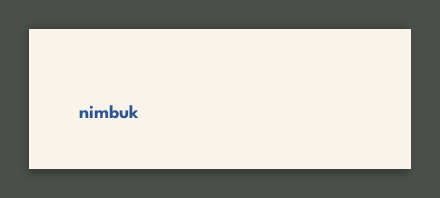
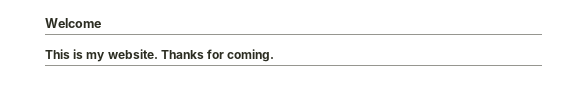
- nimbuk
+ Welcome
+ This is my website. Thanks for coming.

